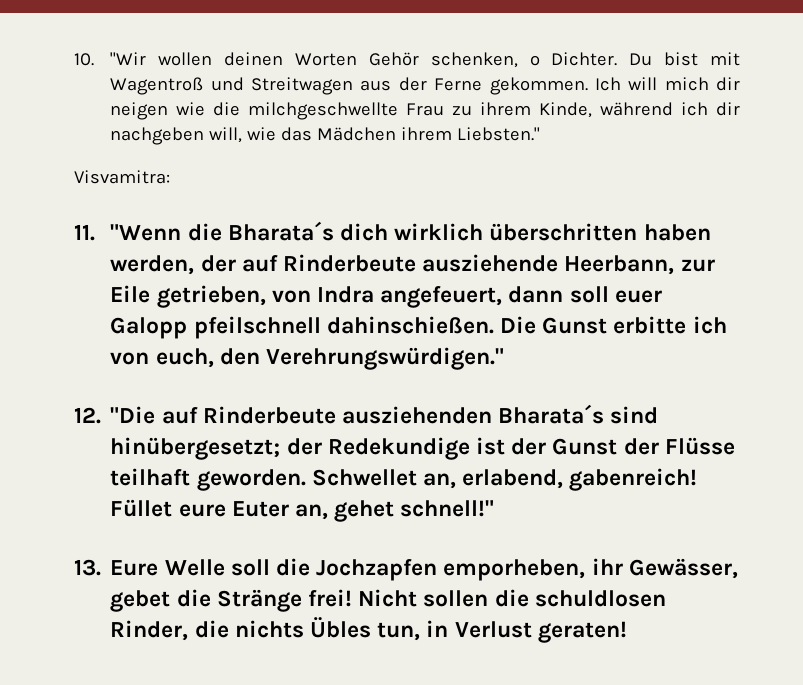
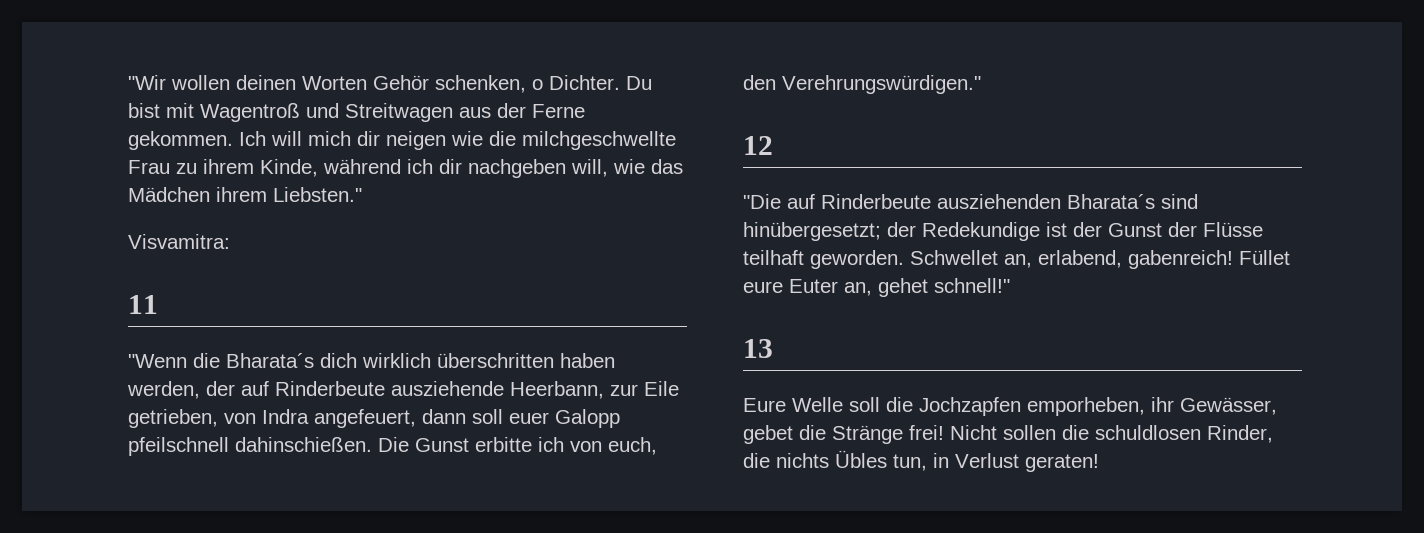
- 10. "Wir wollen deinen Worten Gehör schenken, o Dichter.
+ "Wir wollen deinen Worten Gehör schenken, o Dichter.
- 11. "Wenn die Bharata´s dich wirklich überschritten haben werden, der auf Rinderbeute ausziehende Heerbann, zur Eile getrieben, von Indra angefeuert, dann soll euer Galopp pfeilschnell dahinschießen.
+ 11
+ "Wenn die Bharata´s dich wirklich überschritten haben werden, der auf Rinderbeute ausziehende Heerbann, zur Eile getrieben, von Indra angefeuert, dann soll euer Galopp pfeilschnell dahinschießen.
- 12. "Die auf Rinderbeute ausziehenden Bharata´s sind hinübergesetzt; der Redekundige ist der Gunst der Flüsse teilhaft geworden.
+ 12
+ "Die auf Rinderbeute ausziehenden Bharata´s sind hinübergesetzt; der Redekundige ist der Gunst der Flüsse teilhaft geworden.
- 13. Eure Welle soll die Jochzapfen emporheben, ihr Gewässer, gebet die Stränge frei!
+ 13
+ Eure Welle soll die Jochzapfen emporheben, ihr Gewässer, gebet die Stränge frei!

